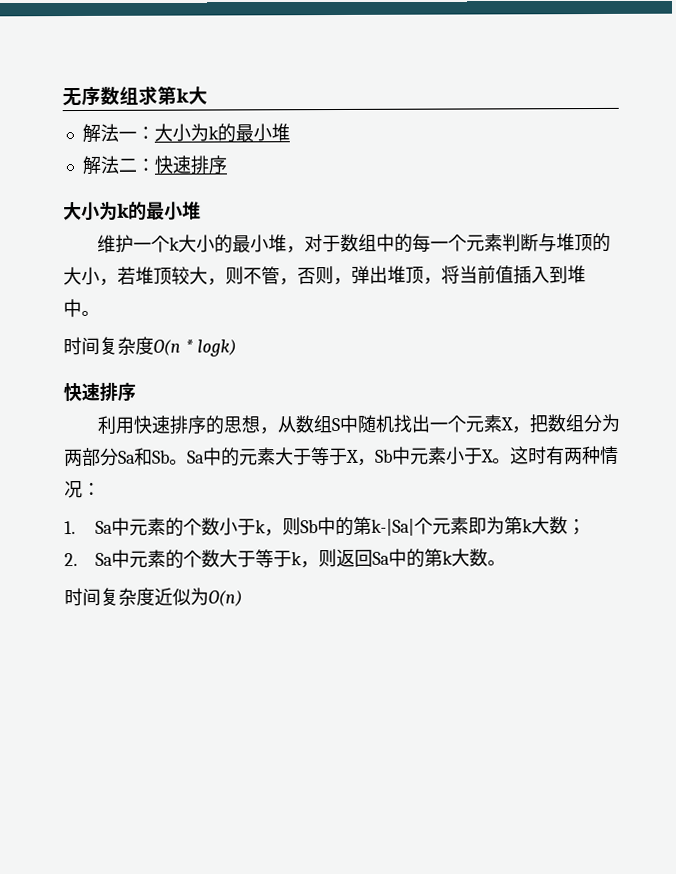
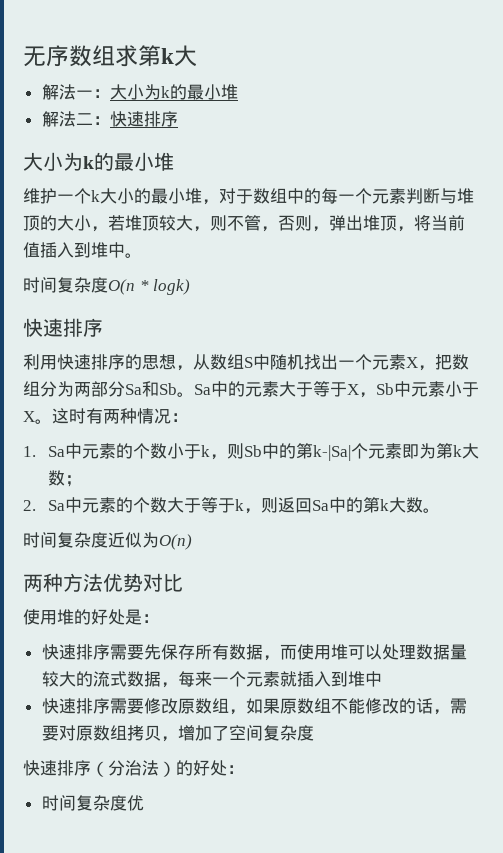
+ 两种方法优势对比
+ 使用堆的好处是：
+ 快速排序需要先保存所有数据，而使用堆可以处理数据量较大的流式数据，每来一个元素就插入到堆中
+ 快速排序需要修改原数组，如果原数组不能修改的话，需要对原数组拷贝，增加了空间复杂度
+ 快速排序（分治法）的好处：
+ 时间复杂度优

